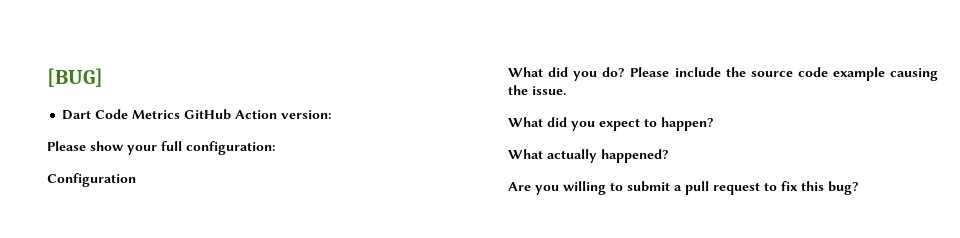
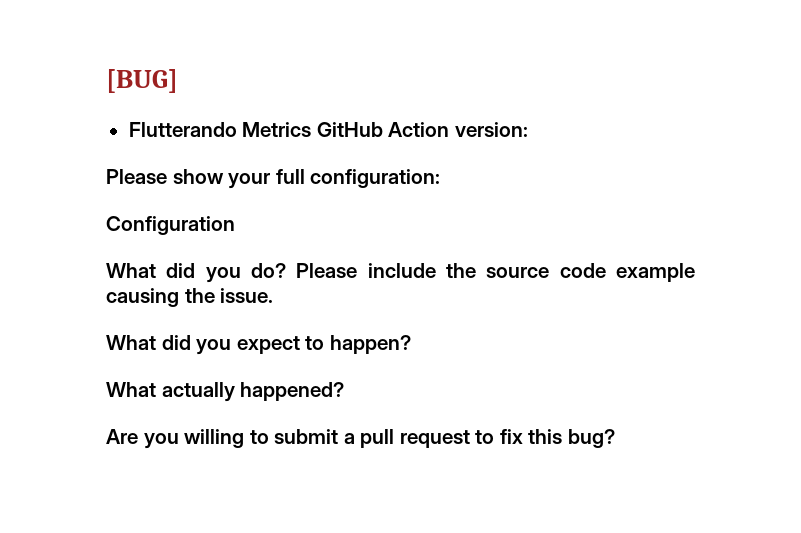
- Dart Code Metrics GitHub Action version:
+ Flutterando Metrics GitHub Action version:

